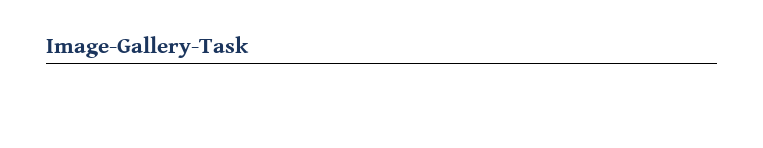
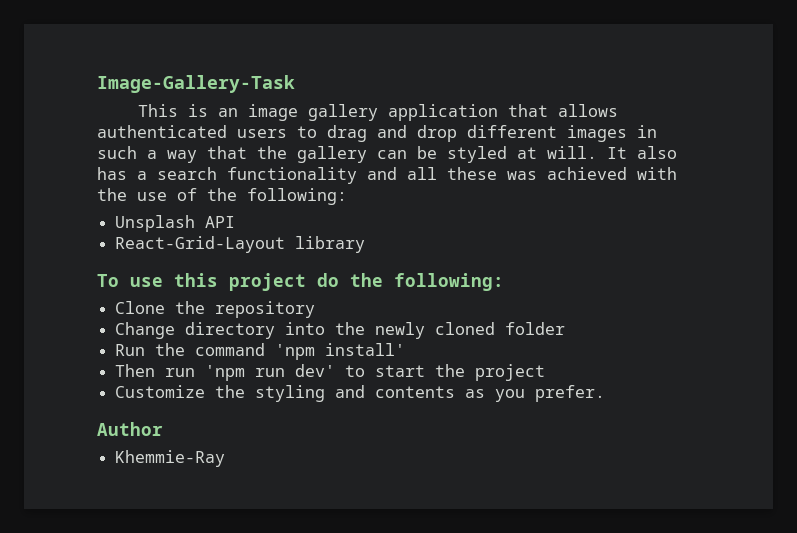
+ This is an image gallery application that allows authenticated users to drag and drop different images in such a way that the gallery can be styled at will. It also has a search functionality and all these was achieved with the use of the following:
+ Unsplash API
+ React-Grid-Layout library
+ To use this project do the following:
+ Clone the repository
+ Change directory into the newly cloned folder
+ Run the command 'npm install'
+ Then run 'npm run dev' to start the project
+ Customize the styling and contents as you prefer.
+ Author
+ Khemmie-Ray

